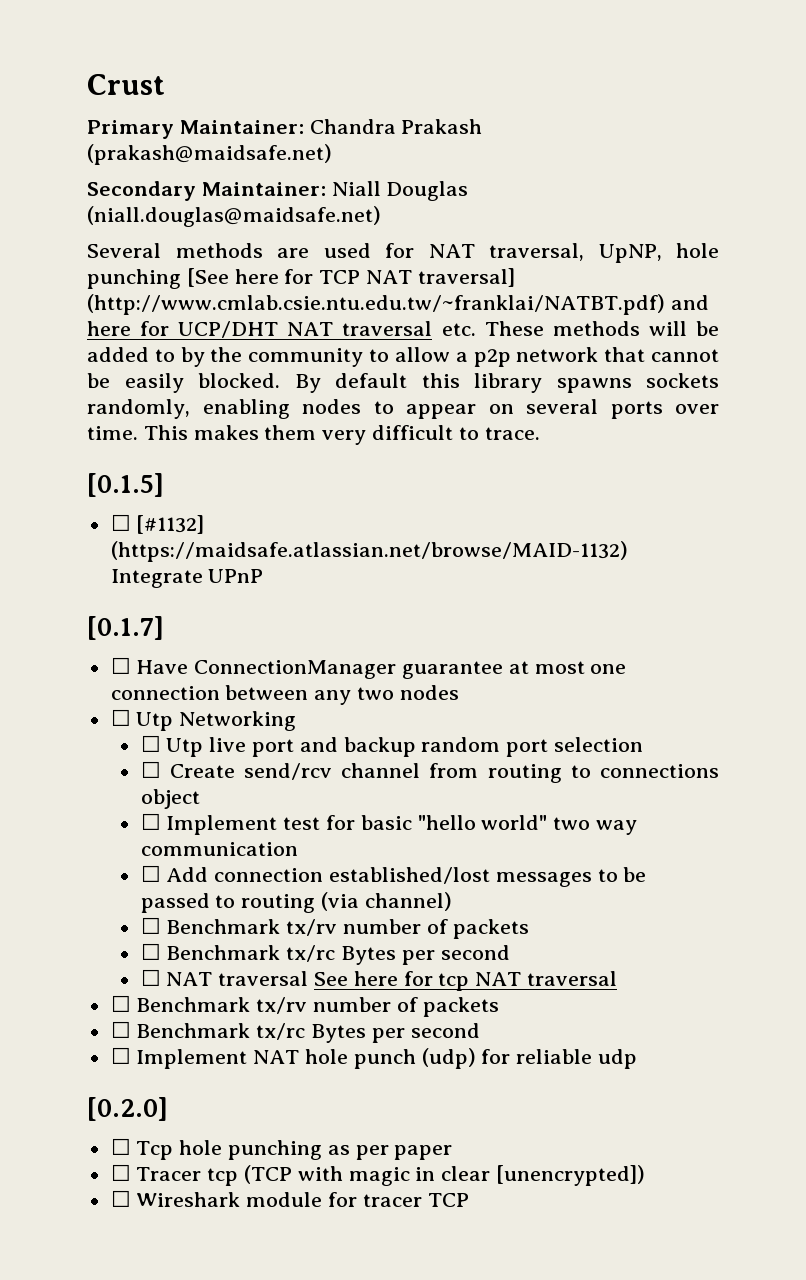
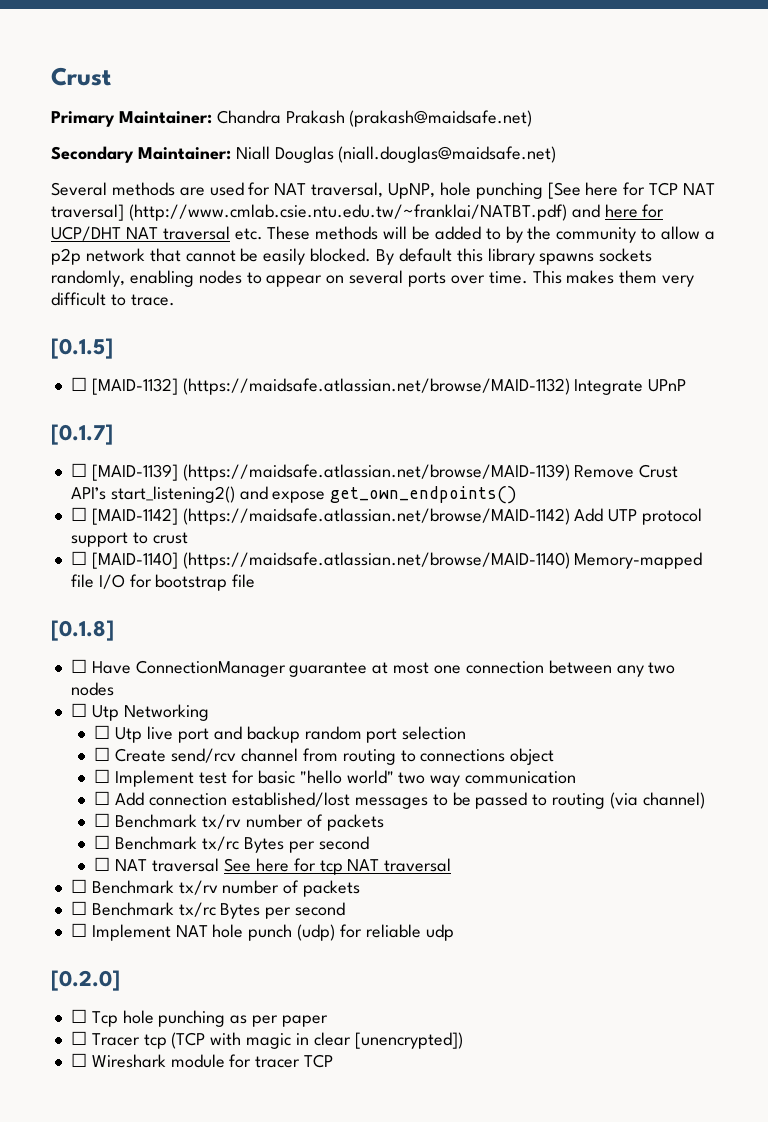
- ☐ [#1132] (https://maidsafe.atlassian.net/browse/MAID-1132) Integrate UPnP
+ ☐ [MAID-1132] (https://maidsafe.atlassian.net/browse/MAID-1132) Integrate UPnP
+ ☐ [MAID-1139] (https://maidsafe.atlassian.net/browse/MAID-1139) Remove Crust API’s start_listening2() and expose get_own_endpoints()
+ ☐ [MAID-1142] (https://maidsafe.atlassian.net/browse/MAID-1142) Add UTP protocol support to crust
+ ☐ [MAID-1140] (https://maidsafe.atlassian.net/browse/MAID-1140) Memory-mapped file I/O for bootstrap file
+ [0.1.8]

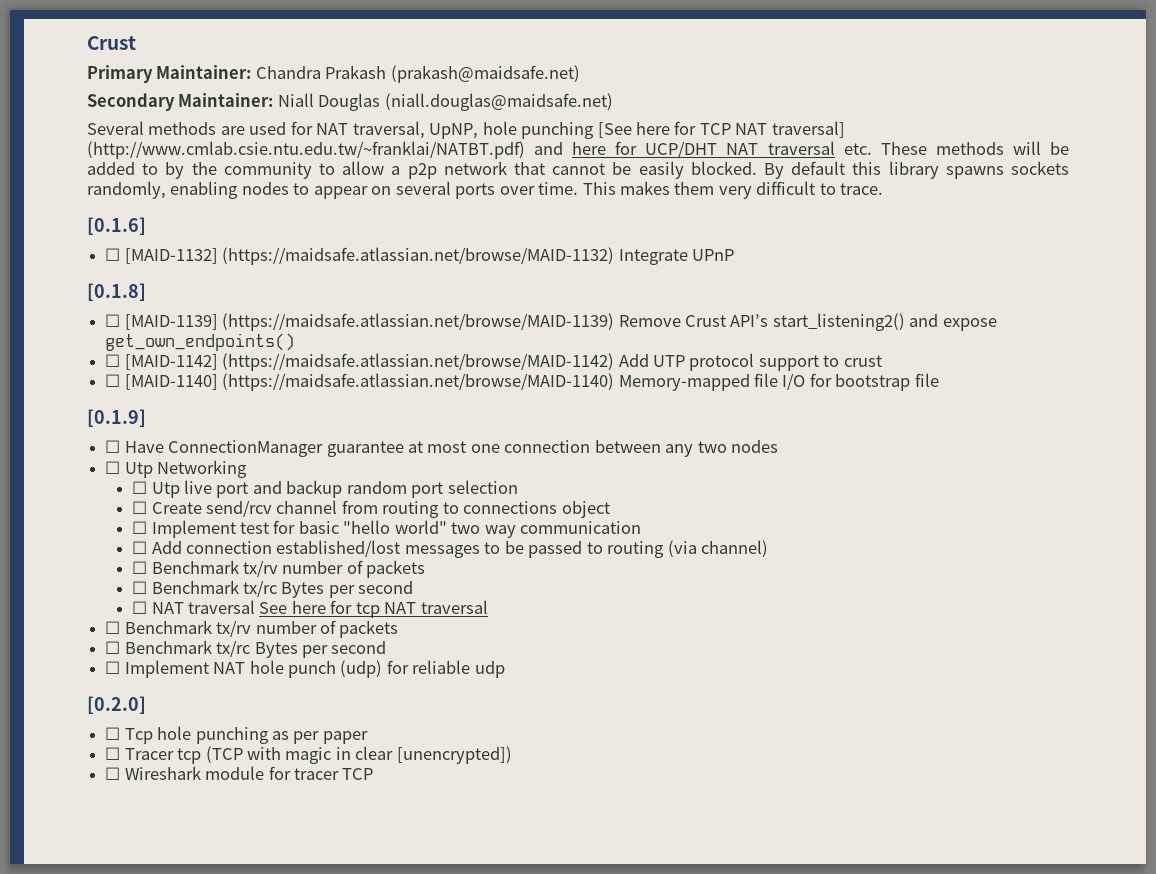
- [0.1.5]
+ [0.1.6]
- [0.1.7]
+ [0.1.8]
- [0.1.8]
+ [0.1.9]

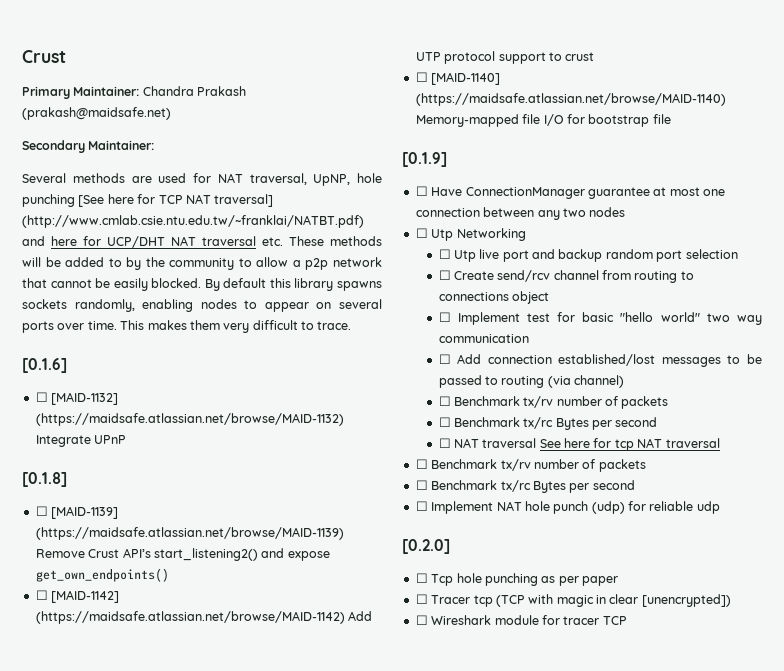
- Secondary Maintainer: Niall Douglas (niall.douglas@maidsafe.net)
+ Secondary Maintainer:

